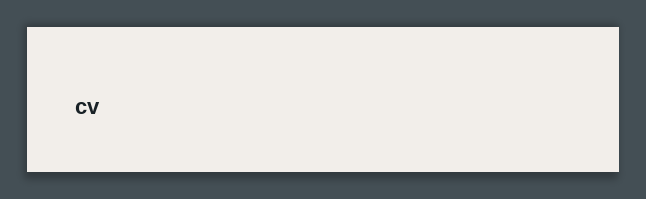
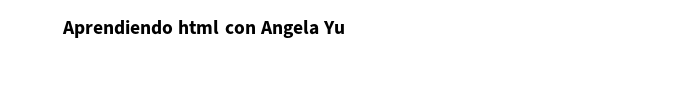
- cv
+ Aprendiendo html con Angela Yu

